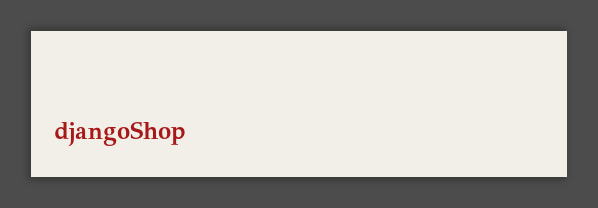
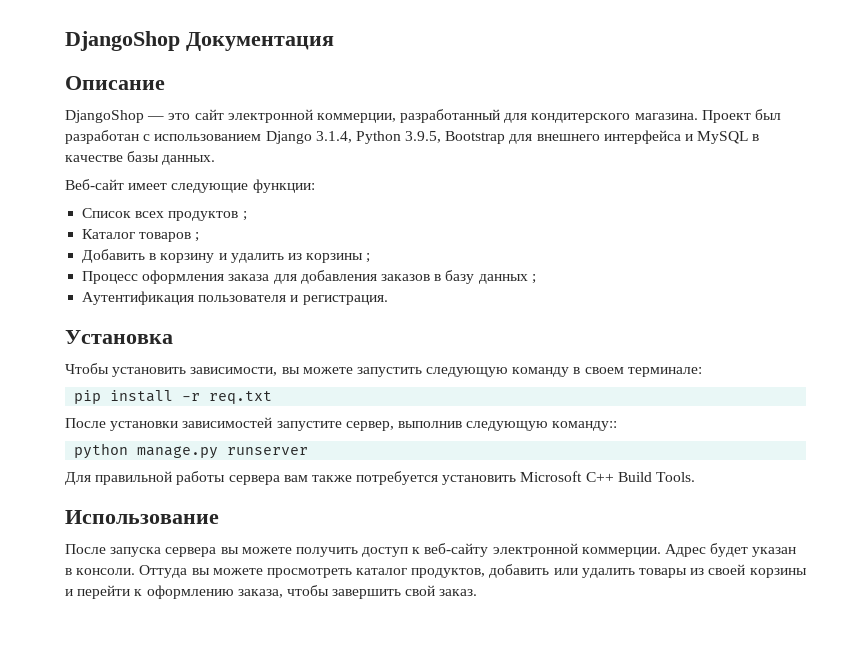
- djangoShop
+ DjangoShop Документация
+ Описание
+ DjangoShop — это сайт электронной коммерции, разработанный для кондитерского магазина. Проект был разработан с использованием Django 3.1.4, Python 3.9.5, Bootstrap для внешнего интерфейса и MySQL в качестве базы данных.
+ Веб-сайт имеет следующие функции:
+ Список всех продуктов ;
+ Каталог товаров ;
+ Добавить в корзину и удалить из корзины ;
+ Процесс оформления заказа для добавления заказов в базу данных ;
+ Аутентификация пользователя и регистрация.
+ Установка
+ Чтобы установить зависимости, вы можете запустить следующую команду в своем терминале:
+ pip install -r req.txt
+ После установки зависимостей запустите сервер, выполнив следующую команду::
+ python manage.py runserver
+ Для правильной работы сервера вам также потребуется установить Microsoft C++ Build Tools.
+ Использование
+ После запуска сервера вы можете получить доступ к веб-сайту электронной коммерции. Адрес будет указан в консоли. Оттуда вы можете просмотреть каталог продуктов, добавить или удалить товары из своей корзины и перейти к оформлению заказа, чтобы завершить свой заказ.

